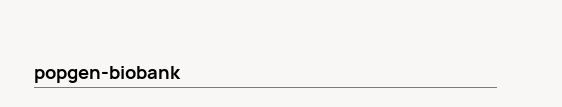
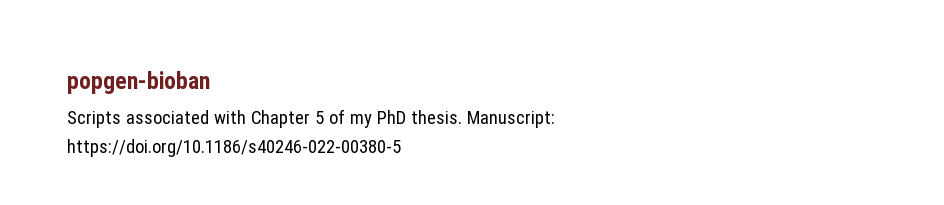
- popgen-biobank
+ popgen-bioban
+ Scripts associated with Chapter 5 of my PhD thesis. Manuscript: https://doi.org/10.1186/s40246-022-00380-5

